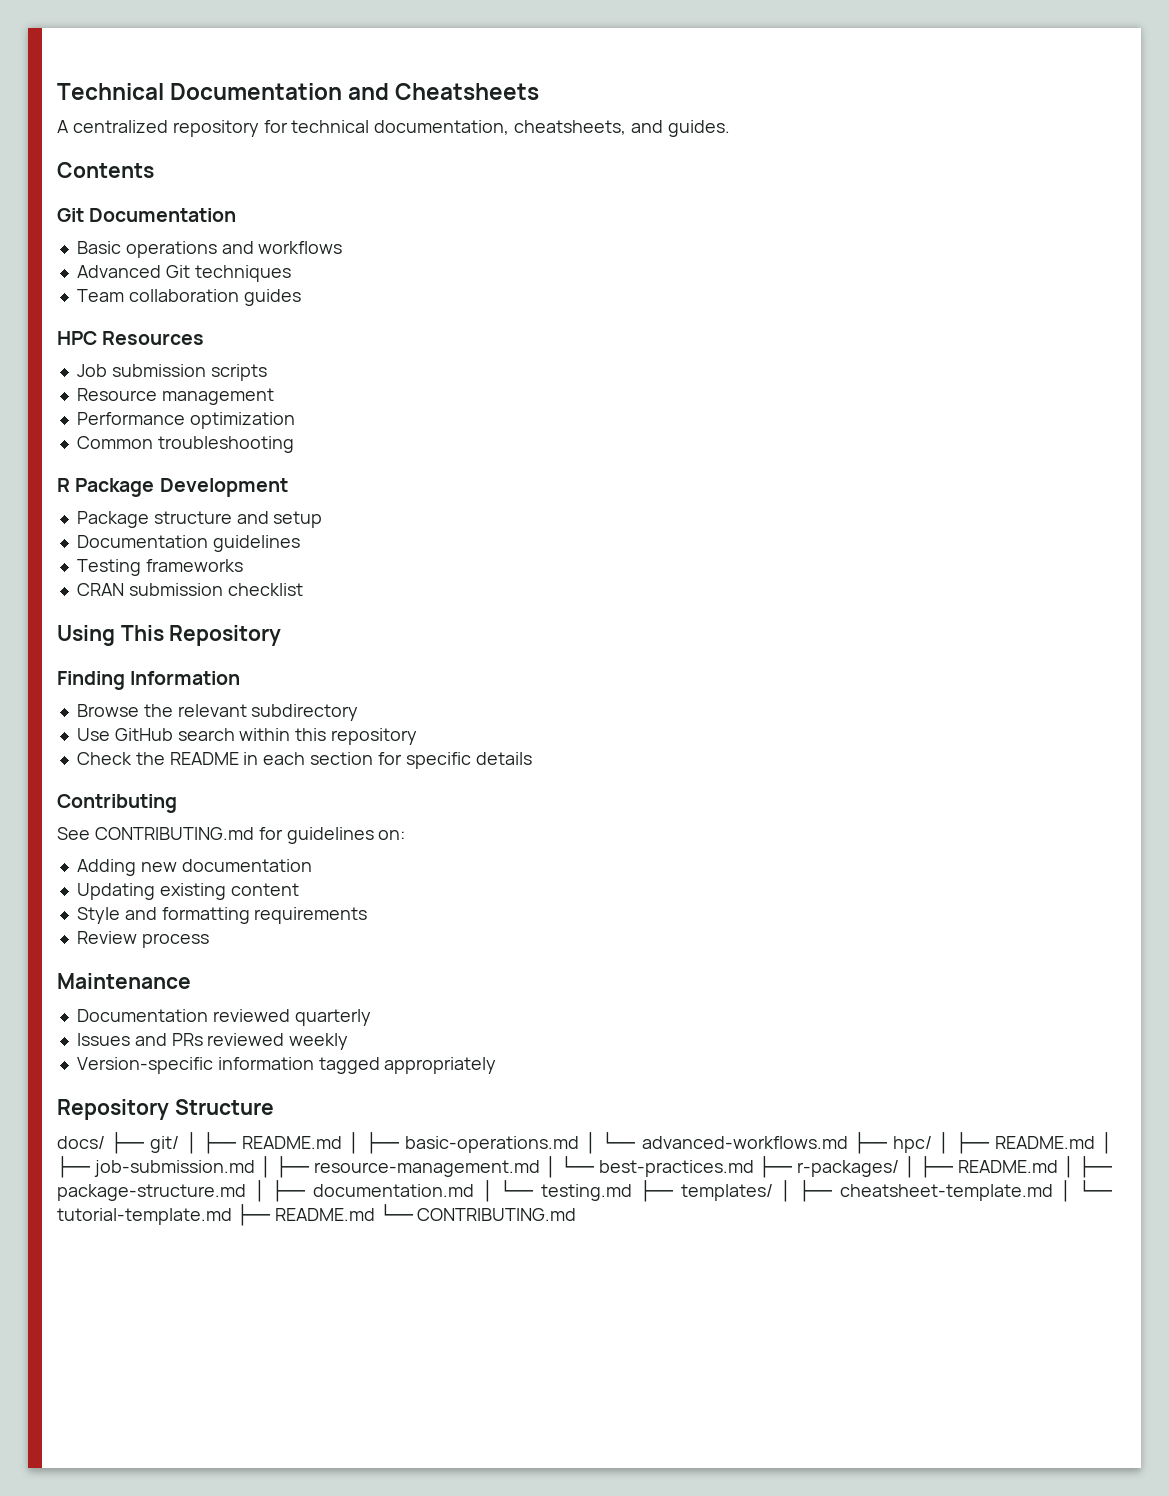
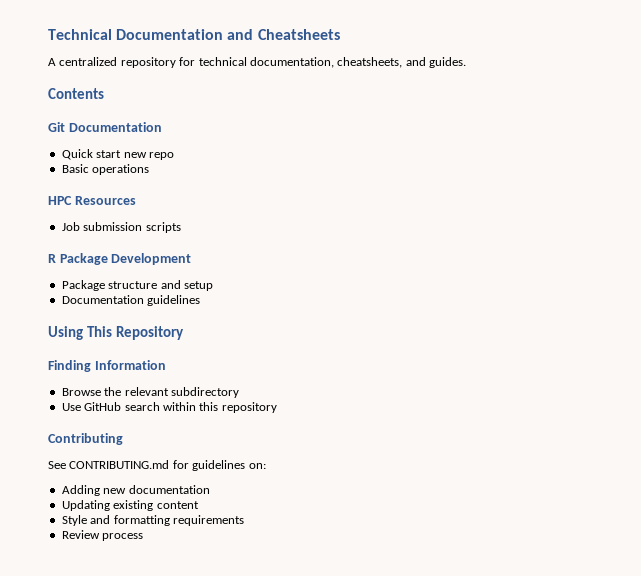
- Basic operations and workflows
- Advanced Git techniques
- Team collaboration guides
+ Quick start new repo
+ Basic operations
- Resource management
- Performance optimization
- Common troubleshooting
- Testing frameworks
- CRAN submission checklist
- Check the README in each section for specific details
- Maintenance
- Documentation reviewed quarterly
- Issues and PRs reviewed weekly
- Version-specific information tagged appropriately
- Repository Structure
- docs/ ├── git/ │ ├── README.md │ ├── basic-operations.md │ └── advanced-workflows.md ├── hpc/ │ ├── README.md │ ├── job-submission.md │ ├── resource-management.md │ └── best-practices.md ├── r-packages/ │ ├── README.md │ ├── package-structure.md │ ├── documentation.md │ └── testing.md ├── templates/ │ ├── cheatsheet-template.md │ └── tutorial-template.md ├── README.md └── CONTRIBUTING.md

